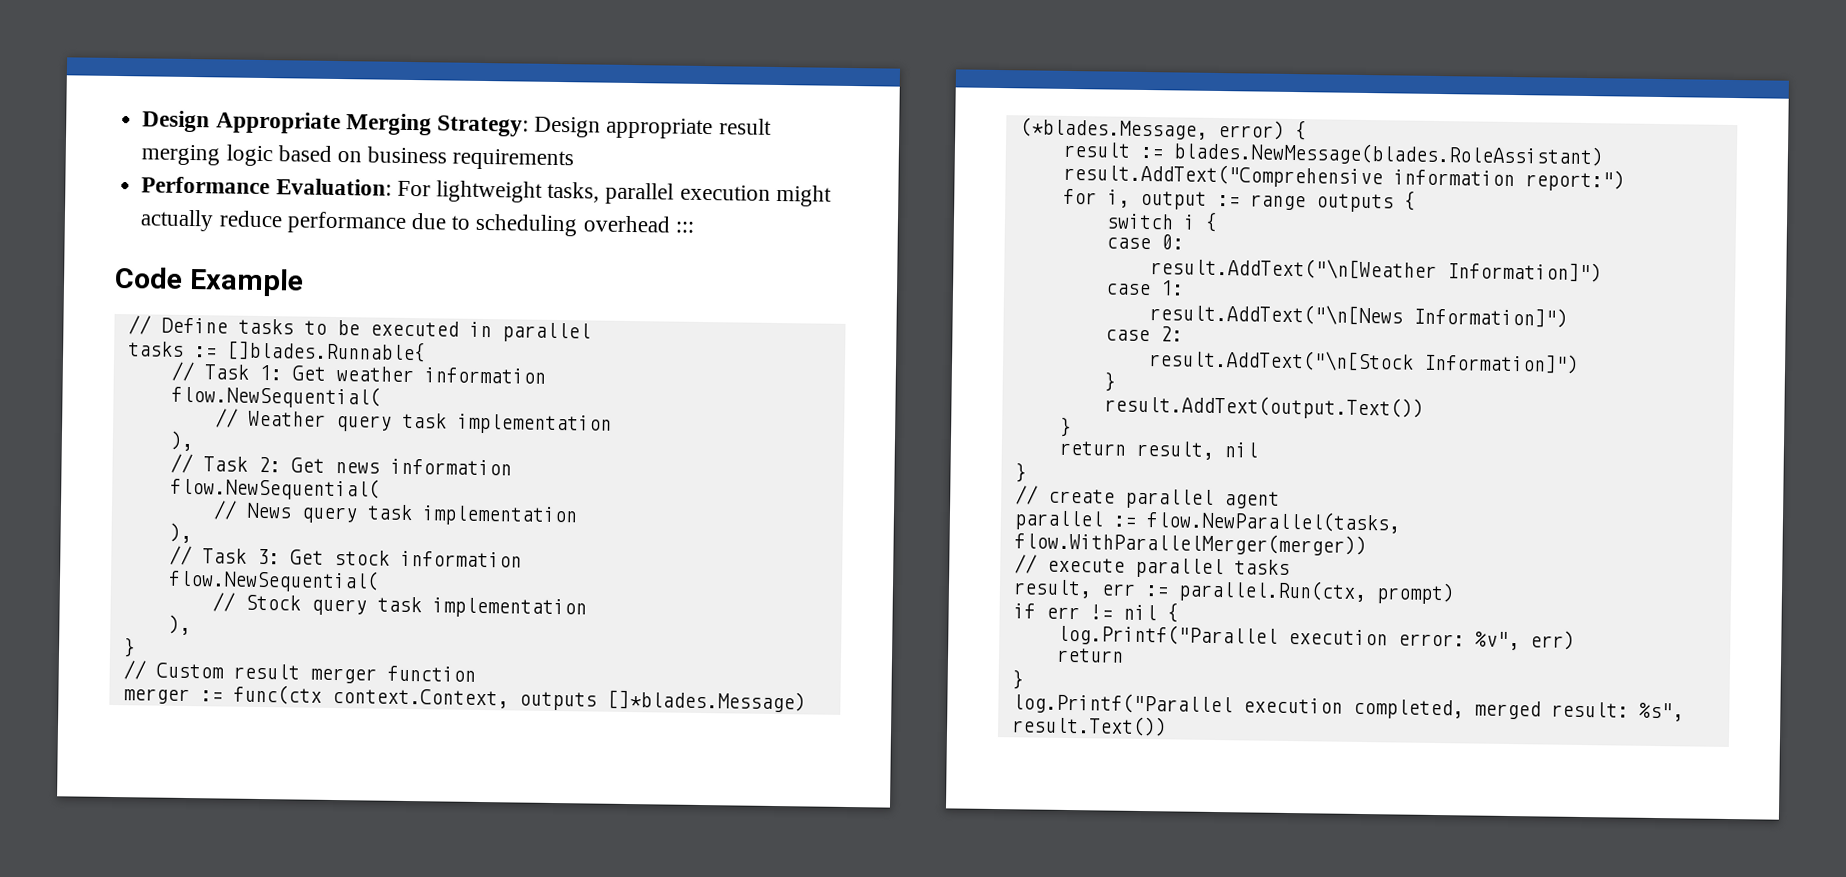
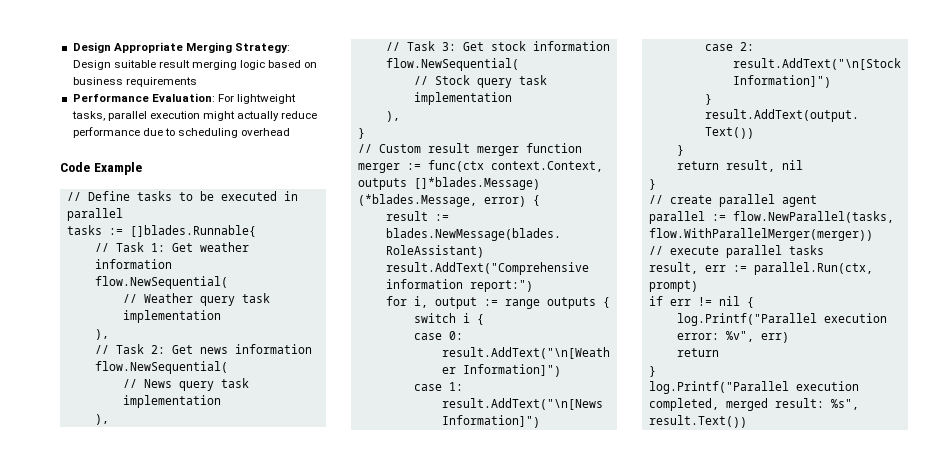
- Design Appropriate Merging Strategy: Design appropriate result merging logic based on business requirements
+ Design Appropriate Merging Strategy: Design suitable result merging logic based on business requirements
- Performance Evaluation: For lightweight tasks, parallel execution might actually reduce performance due to scheduling overhead :::
+ Performance Evaluation: For lightweight tasks, parallel execution might actually reduce performance due to scheduling overhead

